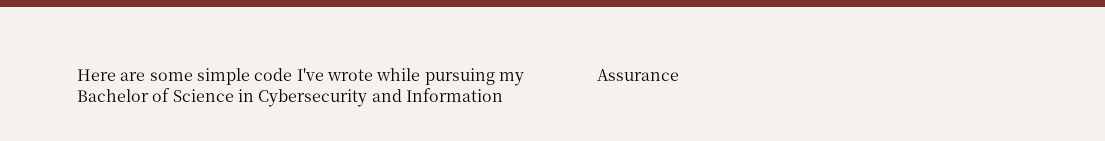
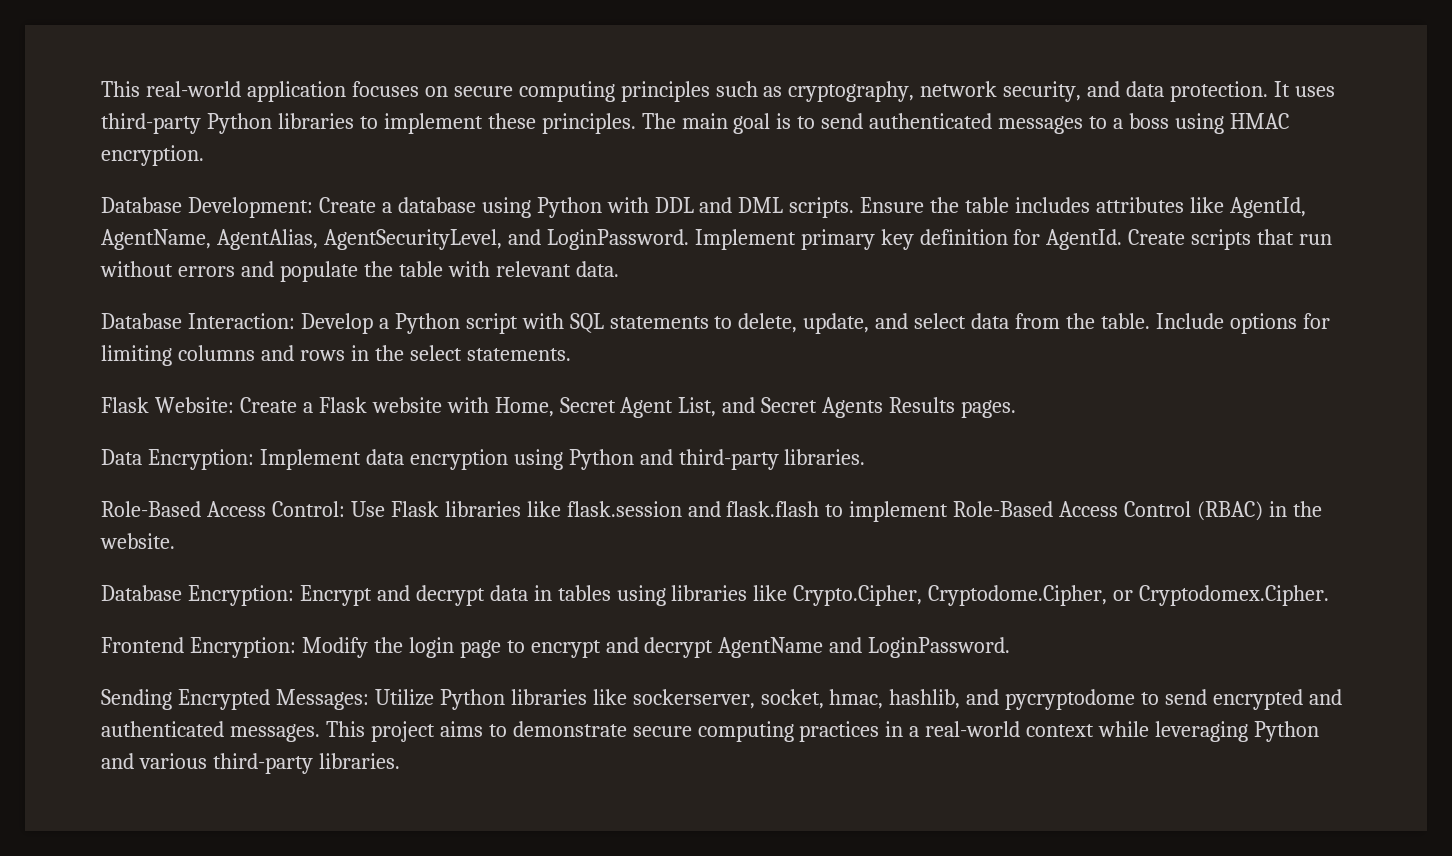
- Here are some simple code I've wrote while pursuing my Bachelor of Science in Cybersecurity and Information Assurance
+ This real-world application focuses on secure computing principles such as cryptography, network security, and data protection. It uses third-party Python libraries to implement these principles. The main goal is to send authenticated messages to a boss using HMAC encryption.
+ Database Development: Create a database using Python with DDL and DML scripts. Ensure the table includes attributes like AgentId, AgentName, AgentAlias, AgentSecurityLevel, and LoginPassword. Implement primary key definition for AgentId. Create scripts that run without errors and populate the table with relevant data.
+ Database Interaction: Develop a Python script with SQL statements to delete, update, and select data from the table. Include options for limiting columns and rows in the select statements.
+ Flask Website: Create a Flask website with Home, Secret Agent List, and Secret Agents Results pages.
+ Data Encryption: Implement data encryption using Python and third-party libraries.
+ Role-Based Access Control: Use Flask libraries like flask.session and flask.flash to implement Role-Based Access Control (RBAC) in the website.
+ Database Encryption: Encrypt and decrypt data in tables using libraries like Crypto.Cipher, Cryptodome.Cipher, or Cryptodomex.Cipher.
+ Frontend Encryption: Modify the login page to encrypt and decrypt AgentName and LoginPassword.
+ Sending Encrypted Messages: Utilize Python libraries like sockerserver, socket, hmac, hashlib, and pycryptodome to send encrypted and authenticated messages. This project aims to demonstrate secure computing practices in a real-world context while leveraging Python and various third-party libraries.

